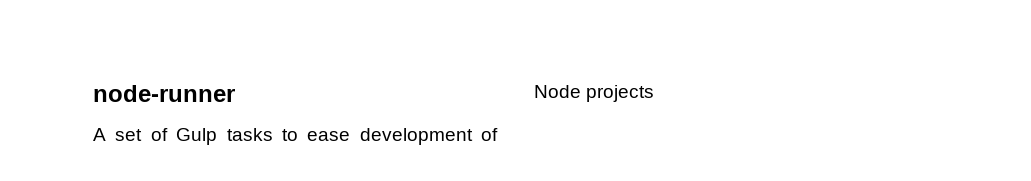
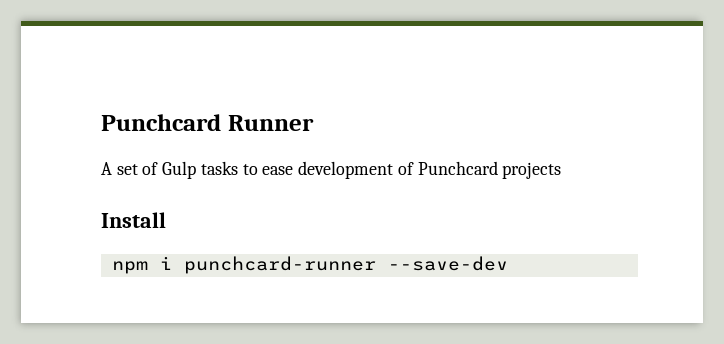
- node-runner
+ Punchcard Runner
- A set of Gulp tasks to ease development of Node projects
+ A set of Gulp tasks to ease development of Punchcard projects
+ Install
+ npm i punchcard-runner --save-dev

